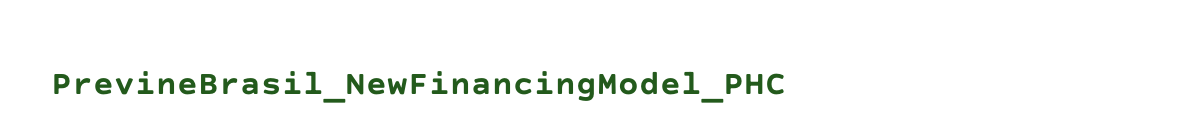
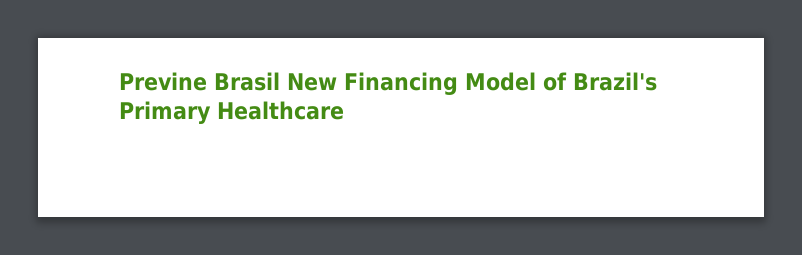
- PrevineBrasil_NewFinancingModel_PHC
+ Previne Brasil New Financing Model of Brazil's Primary Healthcare

